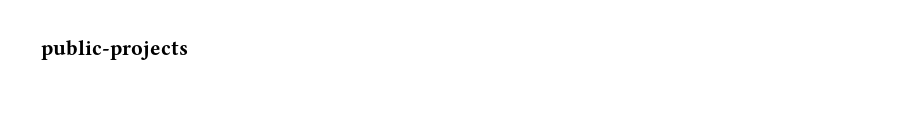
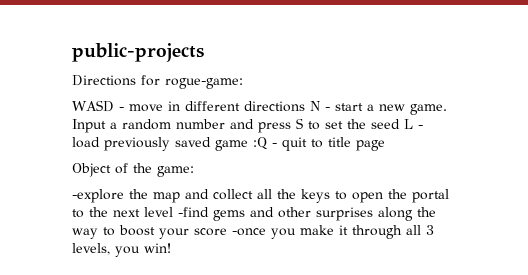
+ Directions for rogue-game:
+ WASD - move in different directions N - start a new game. Input a random number and press S to set the seed L - load previously saved game :Q - quit to title page
+ Object of the game:
+ -explore the map and collect all the keys to open the portal to the next level -find gems and other surprises along the way to boost your score -once you make it through all 3 levels, you win!

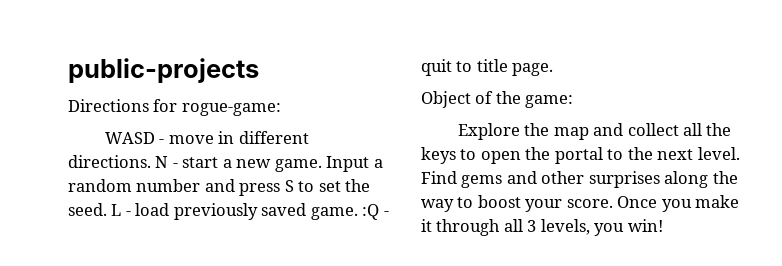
- WASD - move in different directions N - start a new game.
+ WASD - move in different directions. N - start a new game.
- Input a random number and press S to set the seed L - load previously saved game :Q - quit to title page
+ Input a random number and press S to set the seed. L - load previously saved game. :Q - quit to title page.
- -explore the map and collect all the keys to open the portal to the next level -find gems and other surprises along the way to boost your score -once you make it through all 3 levels, you win!
+ Explore the map and collect all the keys to open the portal to the next level. Find gems and other surprises along the way to boost your score. Once you make it through all 3 levels, you win!

